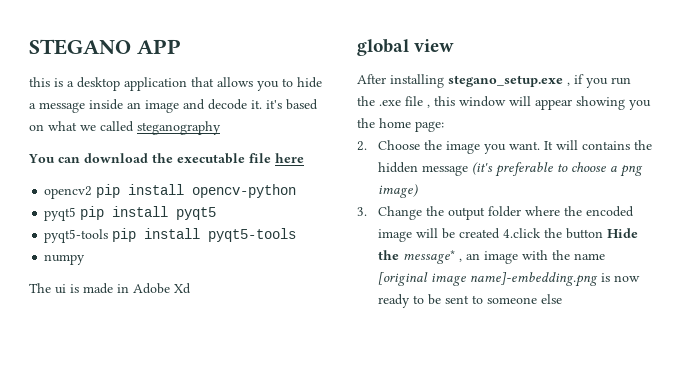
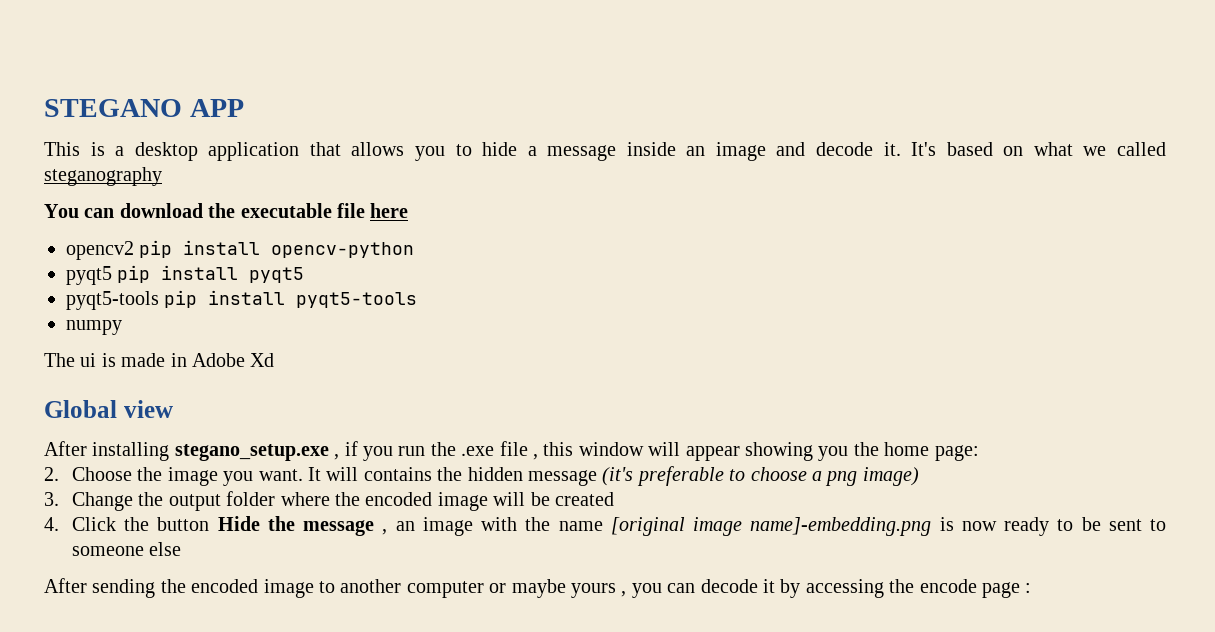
- this is a desktop application that allows you to hide a message inside an image and decode it. it's based on what we called steganography
+ This is a desktop application that allows you to hide a message inside an image and decode it. It's based on what we called steganography
- global view
+ Global view
- 3. Change the output folder where the encoded image will be created 4.click the button Hide the message* , an image with the name [original image name]-embedding.png is now ready to be sent to someone else
+ 3. Change the output folder where the encoded image will be created
+ 4. Click the button Hide the message , an image with the name [original image name]-embedding.png is now ready to be sent to someone else
+ After sending the encoded image to another computer or maybe yours , you can decode it by accessing the encode page :

